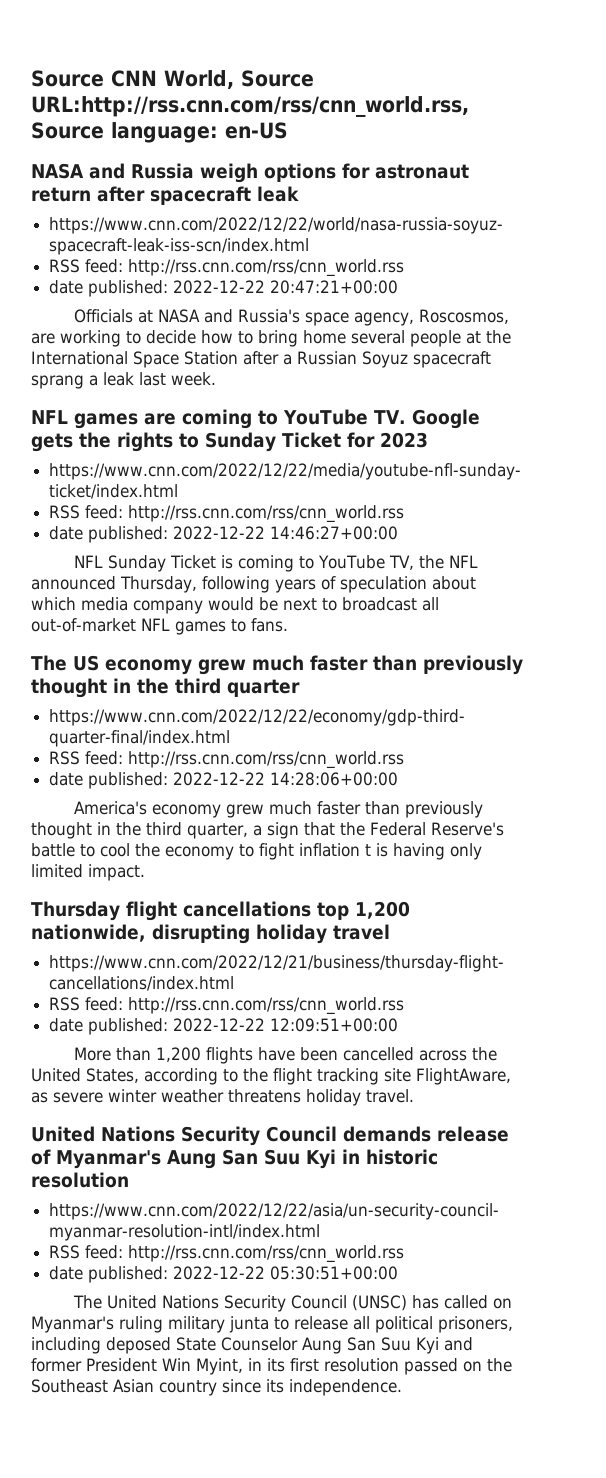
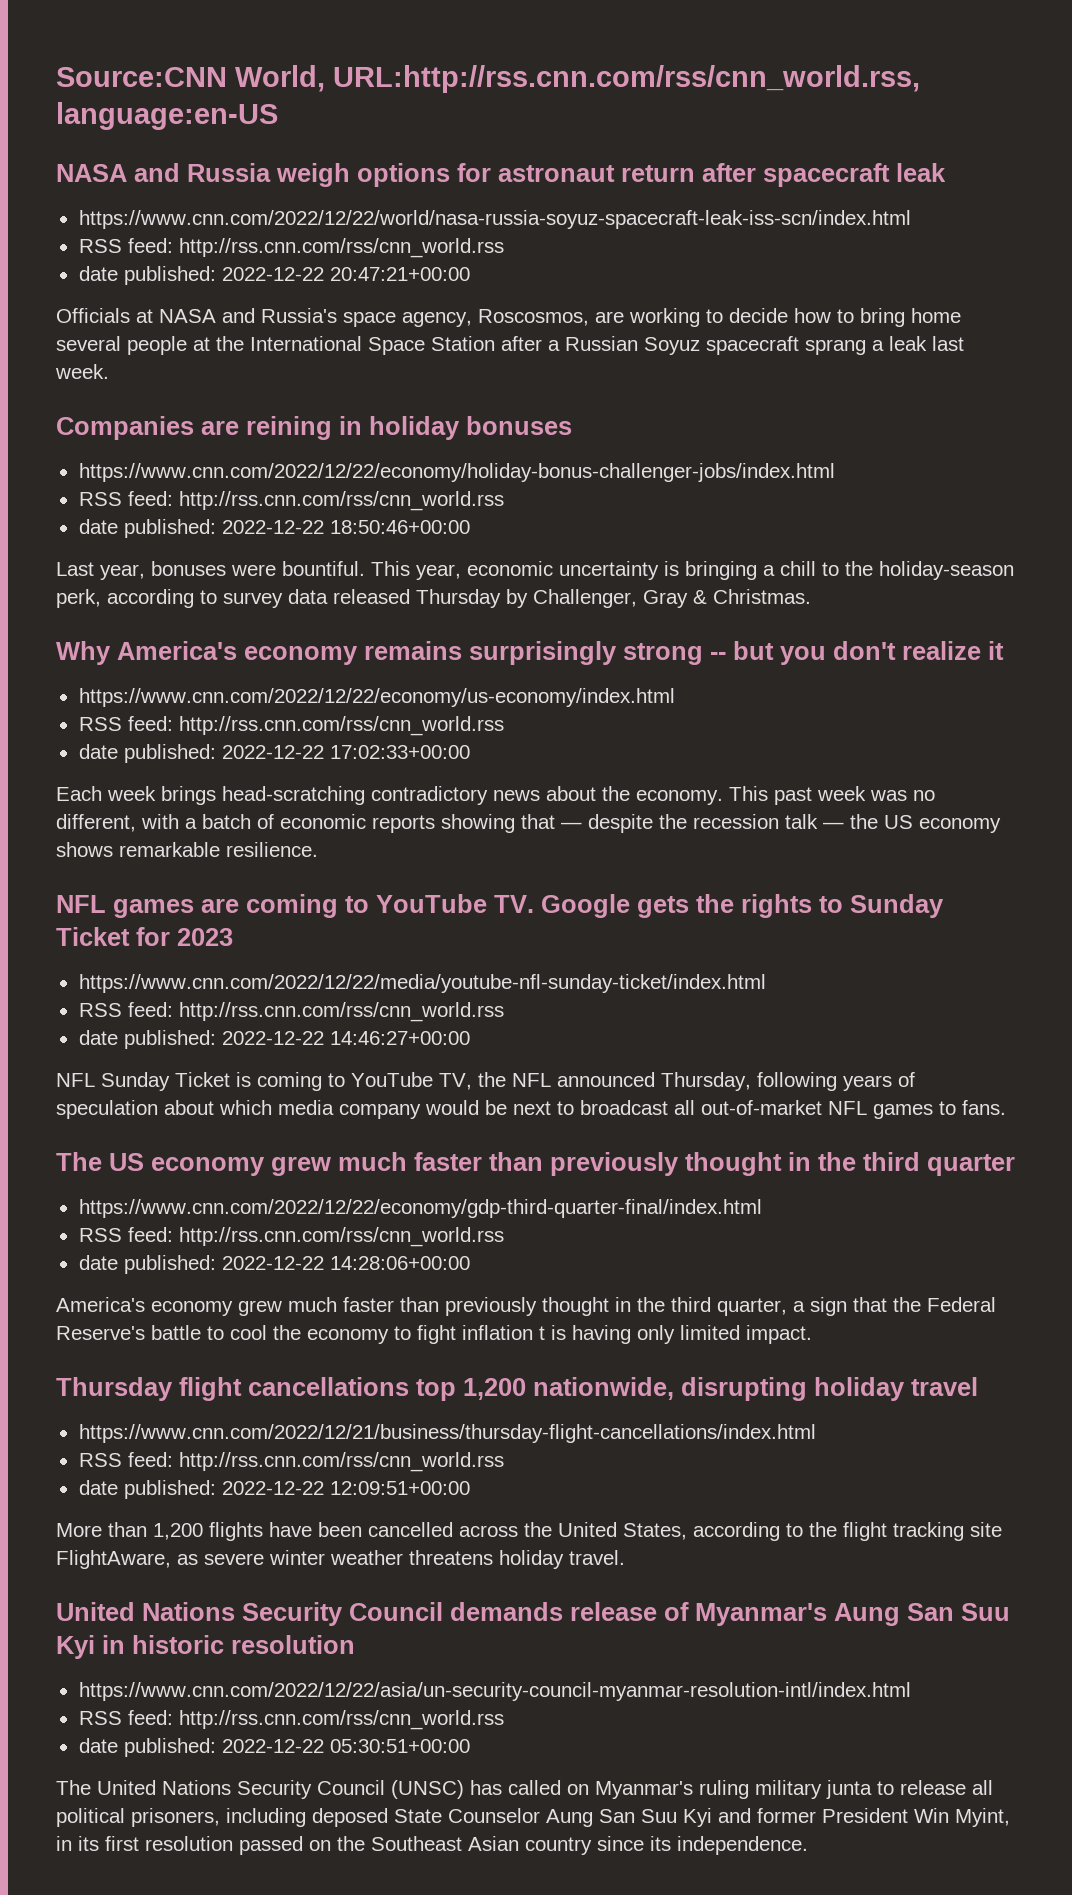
- Source CNN World, Source URL:http://rss.cnn.com/rss/cnn_world.rss, Source language: en-US
+ Source:CNN World, URL:http://rss.cnn.com/rss/cnn_world.rss, language:en-US
+ Companies are reining in holiday bonuses
+ https://www.cnn.com/2022/12/22/economy/holiday-bonus-challenger-jobs/index.html
+ RSS feed: http://rss.cnn.com/rss/cnn_world.rss
+ date published: 2022-12-22 18:50:46+00:00
+ Last year, bonuses were bountiful. This year, economic uncertainty is bringing a chill to the holiday-season perk, according to survey data released Thursday by Challenger, Gray & Christmas.
+ Why America's economy remains surprisingly strong -- but you don't realize it
+ https://www.cnn.com/2022/12/22/economy/us-economy/index.html
+ RSS feed: http://rss.cnn.com/rss/cnn_world.rss
+ date published: 2022-12-22 17:02:33+00:00
+ Each week brings head-scratching contradictory news about the economy. This past week was no different, with a batch of economic reports showing that — despite the recession talk — the US economy shows remarkable resilience.

